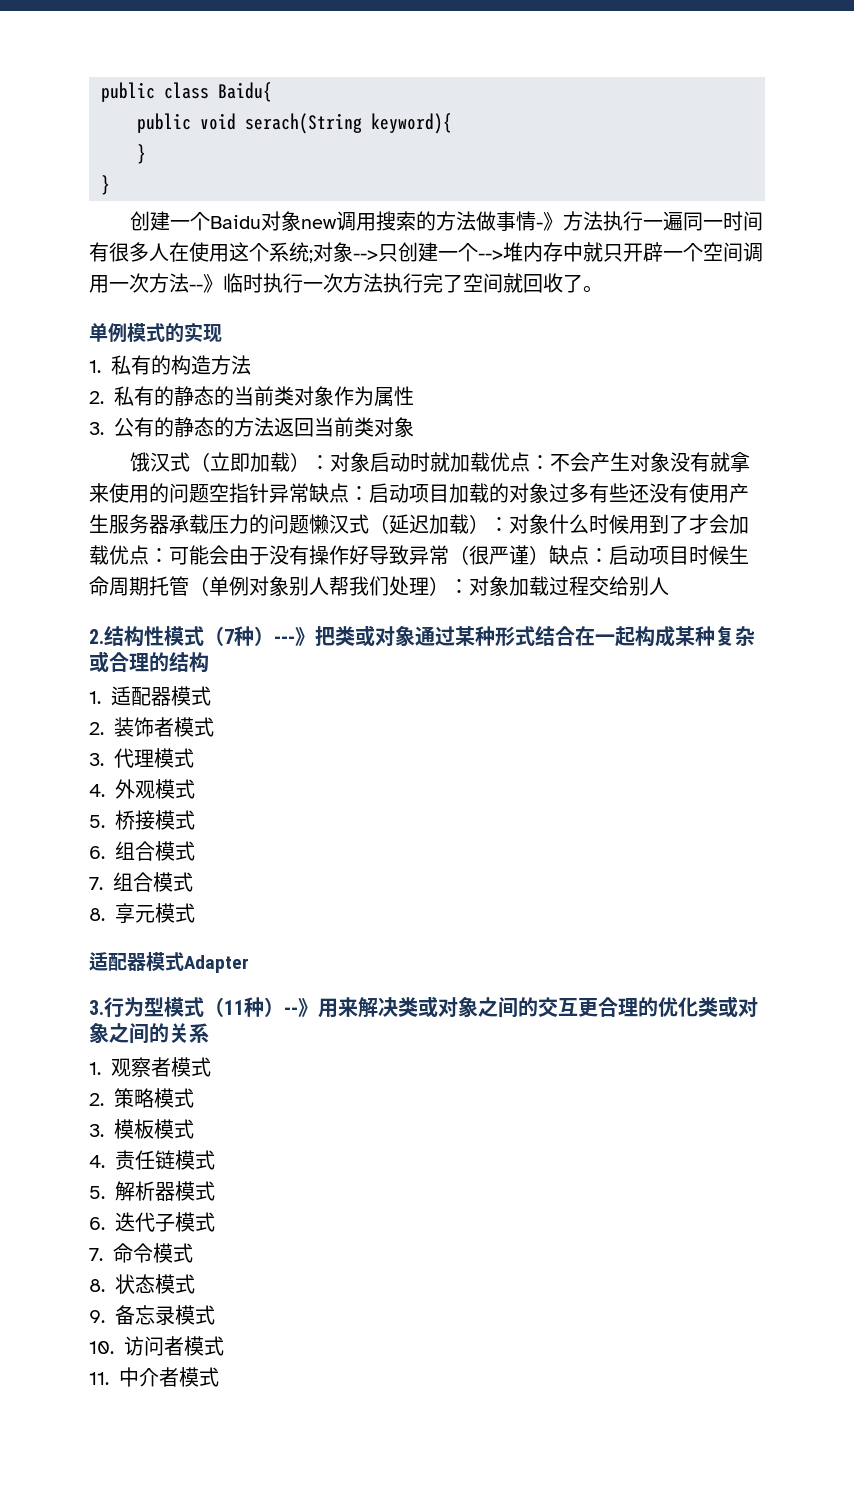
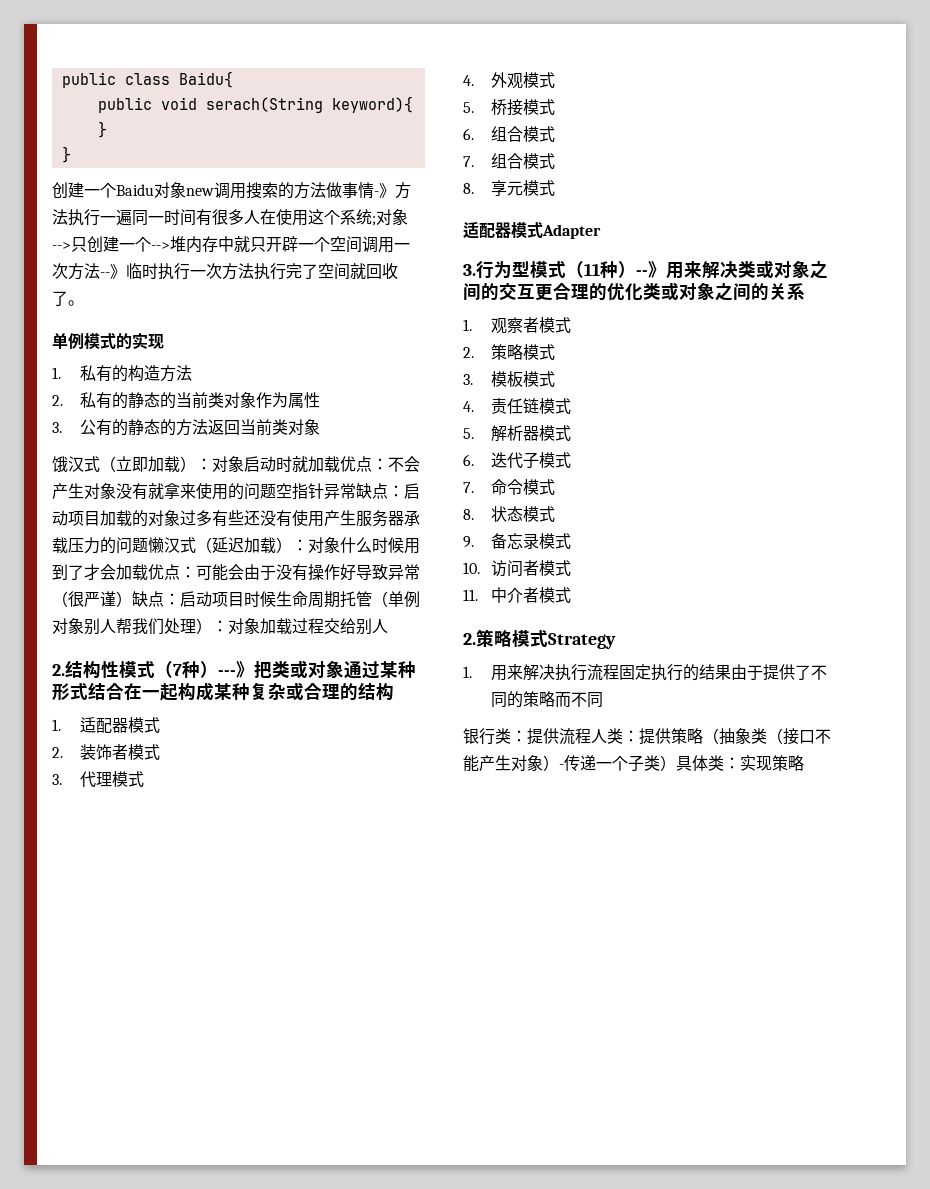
+ 2.策略模式Strategy
+ 1.用来解决执行流程固定执行的结果由于提供了不同的策略而不同
+ 银行类：提供流程人类：提供策略（抽象类（接口不能产生对象）-传递一个子类）具体类：实现策略

